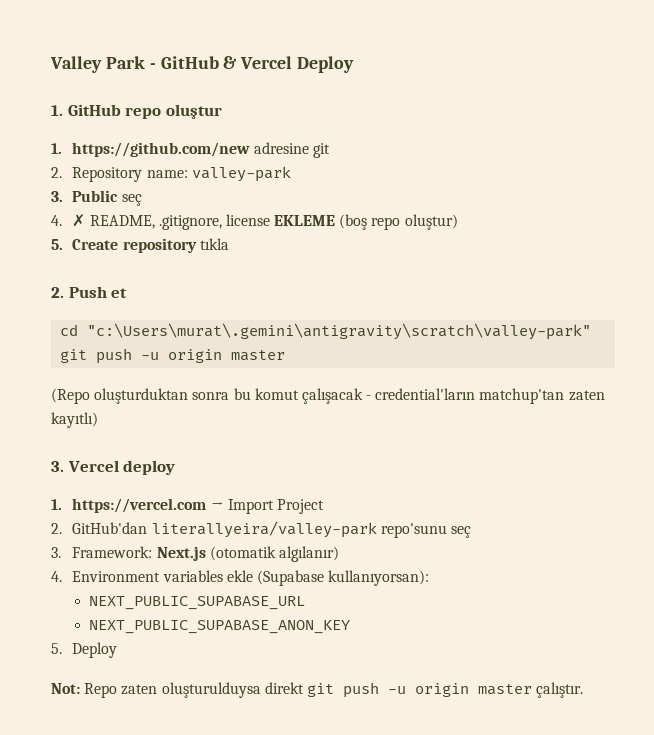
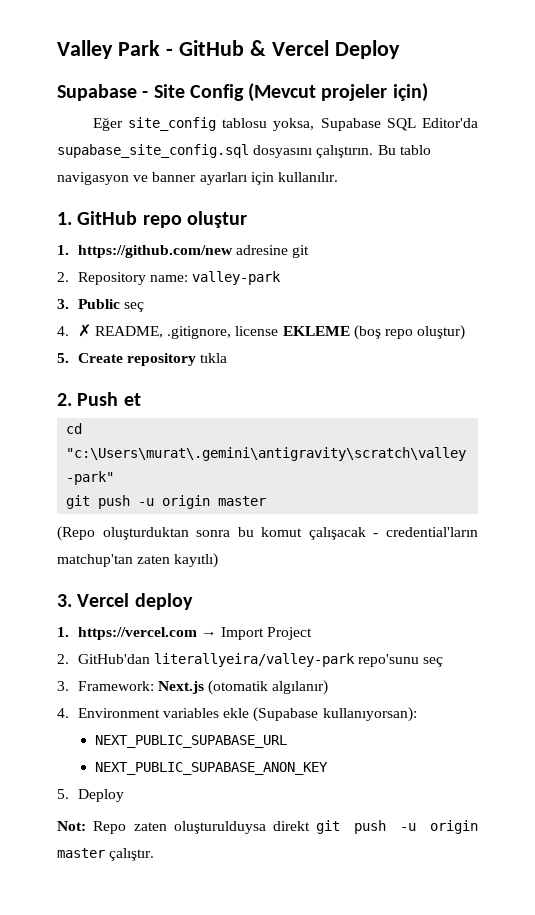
+ Supabase - Site Config (Mevcut projeler için)
+ Eğer site_config tablosu yoksa, Supabase SQL Editor'da supabase_site_config.sql dosyasını çalıştırın. Bu tablo navigasyon ve banner ayarları için kullanılır.

